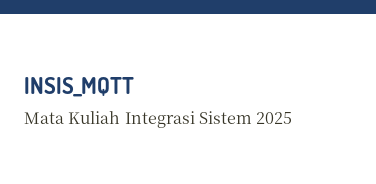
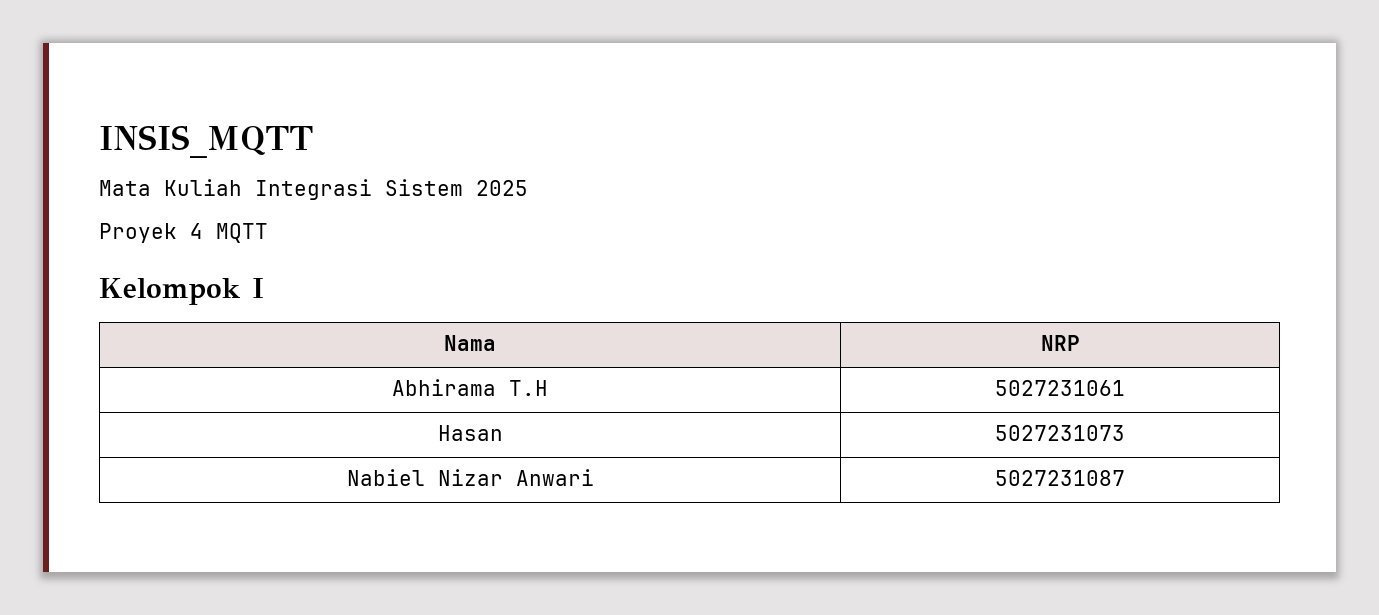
+ Proyek 4 MQTT
+ Kelompok I
+ Nama | NRP
+ Abhirama T.H | 5027231061
+ Hasan | 5027231073
+ Nabiel Nizar Anwari | 5027231087

